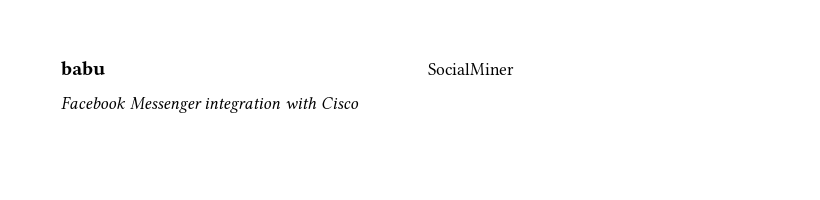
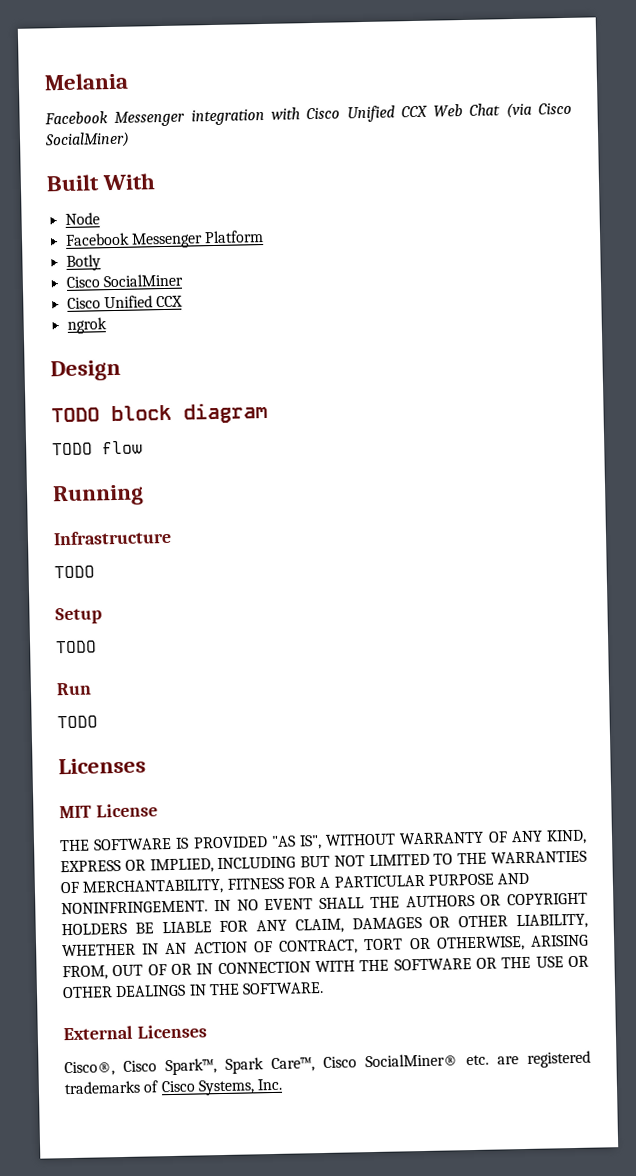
- babu
+ Melania
- Facebook Messenger integration with Cisco SocialMiner
+ Facebook Messenger integration with Cisco Unified CCX Web Chat (via Cisco SocialMiner)
+ Built With
+ Node
+ Facebook Messenger Platform
+ Botly
+ Cisco SocialMiner
+ Cisco Unified CCX
+ ngrok
+ Design
+ TODO block diagram
+ TODO flow
+ Running
+ Infrastructure
+ TODO
+ Setup
+ TODO
+ Run
+ TODO
+ Licenses
+ MIT License
+ THE SOFTWARE IS PROVIDED "AS IS", WITHOUT WARRANTY OF ANY KIND, EXPRESS OR IMPLIED, INCLUDING BUT NOT LIMITED TO THE WARRANTIES OF MERCHANTABILITY, FITNESS FOR A PARTICULAR PURPOSE AND NONINFRINGEMENT. IN NO EVENT SHALL THE AUTHORS OR COPYRIGHT HOLDERS BE LIABLE FOR ANY CLAIM, DAMAGES OR OTHER LIABILITY, WHETHER IN AN ACTION OF CONTRACT, TORT OR OTHERWISE, ARISING FROM, OUT OF OR IN CONNECTION WITH THE SOFTWARE OR THE USE OR OTHER DEALINGS IN THE SOFTWARE.
+ External Licenses
+ Cisco®, Cisco Spark™, Spark Care™, Cisco SocialMiner® etc. are registered trademarks of Cisco Systems, Inc.

